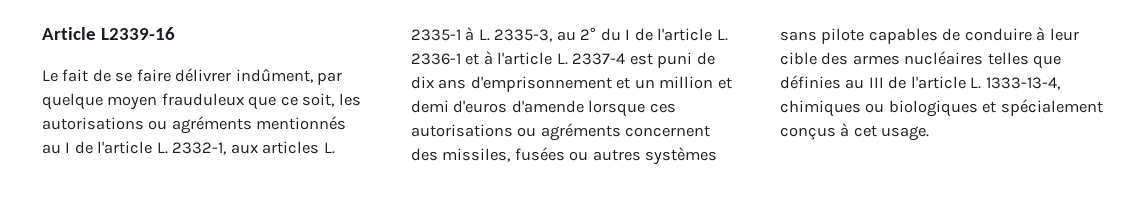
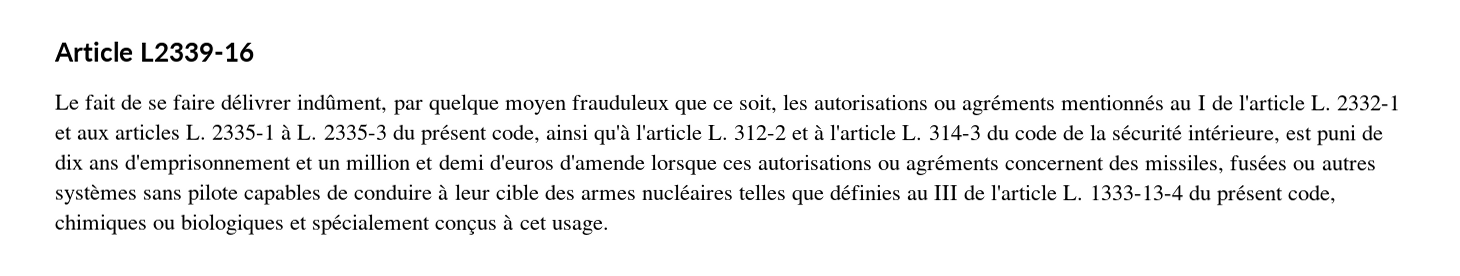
- Le fait de se faire délivrer indûment, par quelque moyen frauduleux que ce soit, les autorisations ou agréments mentionnés au I de l'article L. 2332-1, aux articles L. 2335-1 à L. 2335-3, au 2° du I de l'article L. 2336-1 et à l'article L. 2337-4 est puni de dix ans d'emprisonnement et un million et demi d'euros d'amende lorsque ces autorisations ou agréments concernent des missiles, fusées ou autres systèmes sans pilote capables de conduire à leur cible des armes nucléaires telles que définies au III de l'article L. 1333-13-4, chimiques ou biologiques et spécialement conçus à cet usage.
+ Le fait de se faire délivrer indûment, par quelque moyen frauduleux que ce soit, les autorisations ou agréments mentionnés au I de l'article L. 2332-1 et aux articles L. 2335-1 à L. 2335-3 du présent code, ainsi qu'à l'article L. 312-2 et à l'article L. 314-3 du code de la sécurité intérieure, est puni de dix ans d'emprisonnement et un million et demi d'euros d'amende lorsque ces autorisations ou agréments concernent des missiles, fusées ou autres systèmes sans pilote capables de conduire à leur cible des armes nucléaires telles que définies au III de l'article L. 1333-13-4 du présent code, chimiques ou biologiques et spécialement conçus à cet usage.

